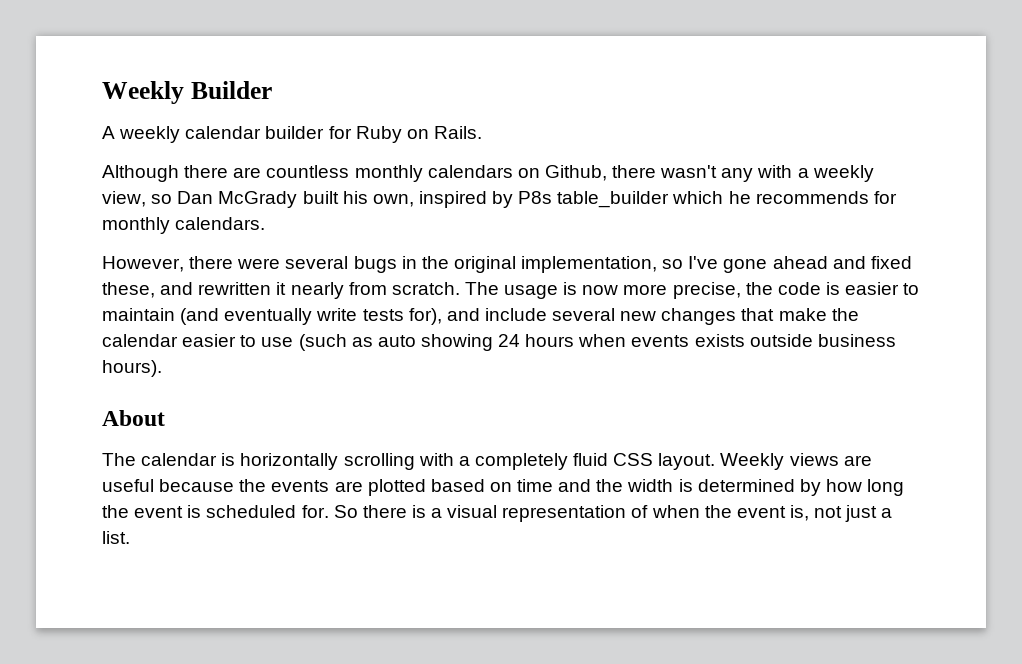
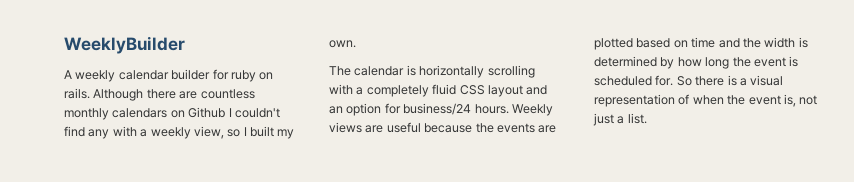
- Weekly Builder
+ WeeklyBuilder
- A weekly calendar builder for Ruby on Rails.
- Although there are countless monthly calendars on Github, there wasn't any with a weekly view, so Dan McGrady built his own, inspired by P8s table_builder which he recommends for monthly calendars.
- However, there were several bugs in the original implementation, so I've gone ahead and fixed these, and rewritten it nearly from scratch. The usage is now more precise, the code is easier to maintain (and eventually write tests for), and include several new changes that make the calendar easier to use (such as auto showing 24 hours when events exists outside business hours).
- About
+ A weekly calendar builder for ruby on rails. Although there are countless monthly calendars on Github I couldn't find any with a weekly view, so I built my own.
- The calendar is horizontally scrolling with a completely fluid CSS layout.
+ The calendar is horizontally scrolling with a completely fluid CSS layout and an option for business/24 hours.

